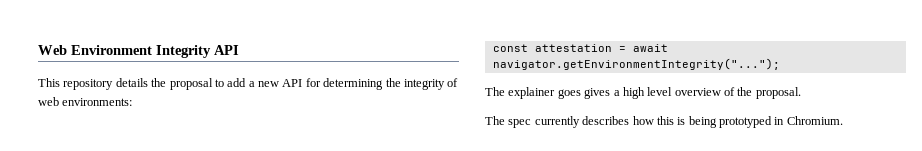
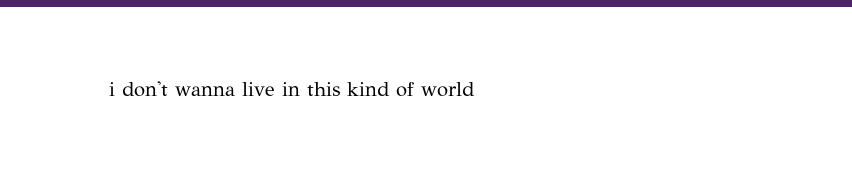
- Web Environment Integrity API
- This repository details the proposal to add a new API for determining the integrity of web environments:
- const attestation = await navigator.getEnvironmentIntegrity("...");
- The explainer goes gives a high level overview of the proposal.
- The spec currently describes how this is being prototyped in Chromium.
+ i don't wanna live in this kind of world

